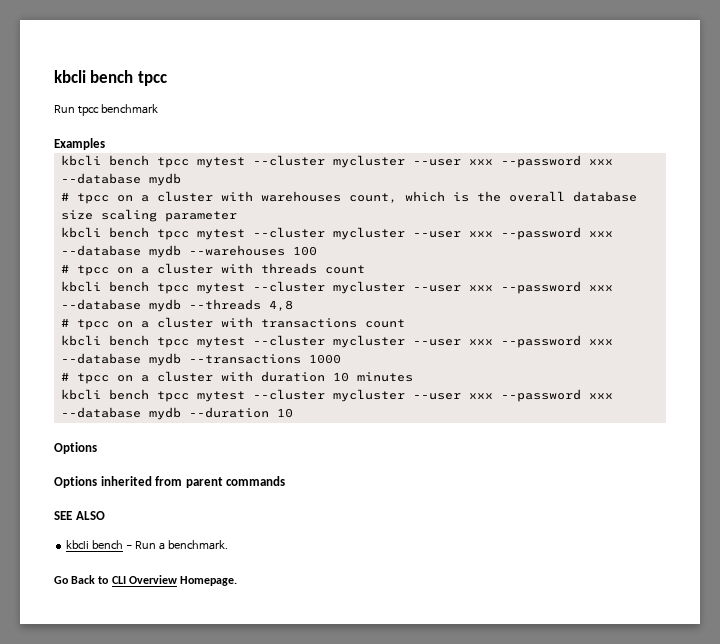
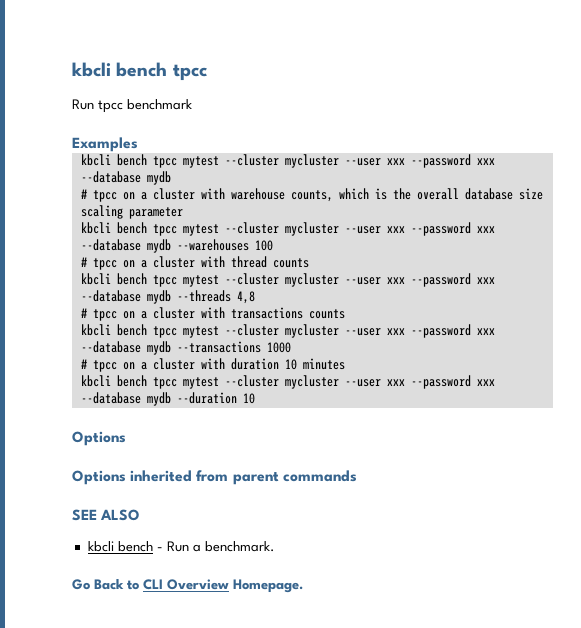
- # tpcc on a cluster with warehouses count, which is the overall database size scaling parameter
+ # tpcc on a cluster with warehouse counts, which is the overall database size scaling parameter
- # tpcc on a cluster with threads count
+ # tpcc on a cluster with thread counts
- # tpcc on a cluster with transactions count
+ # tpcc on a cluster with transactions counts

